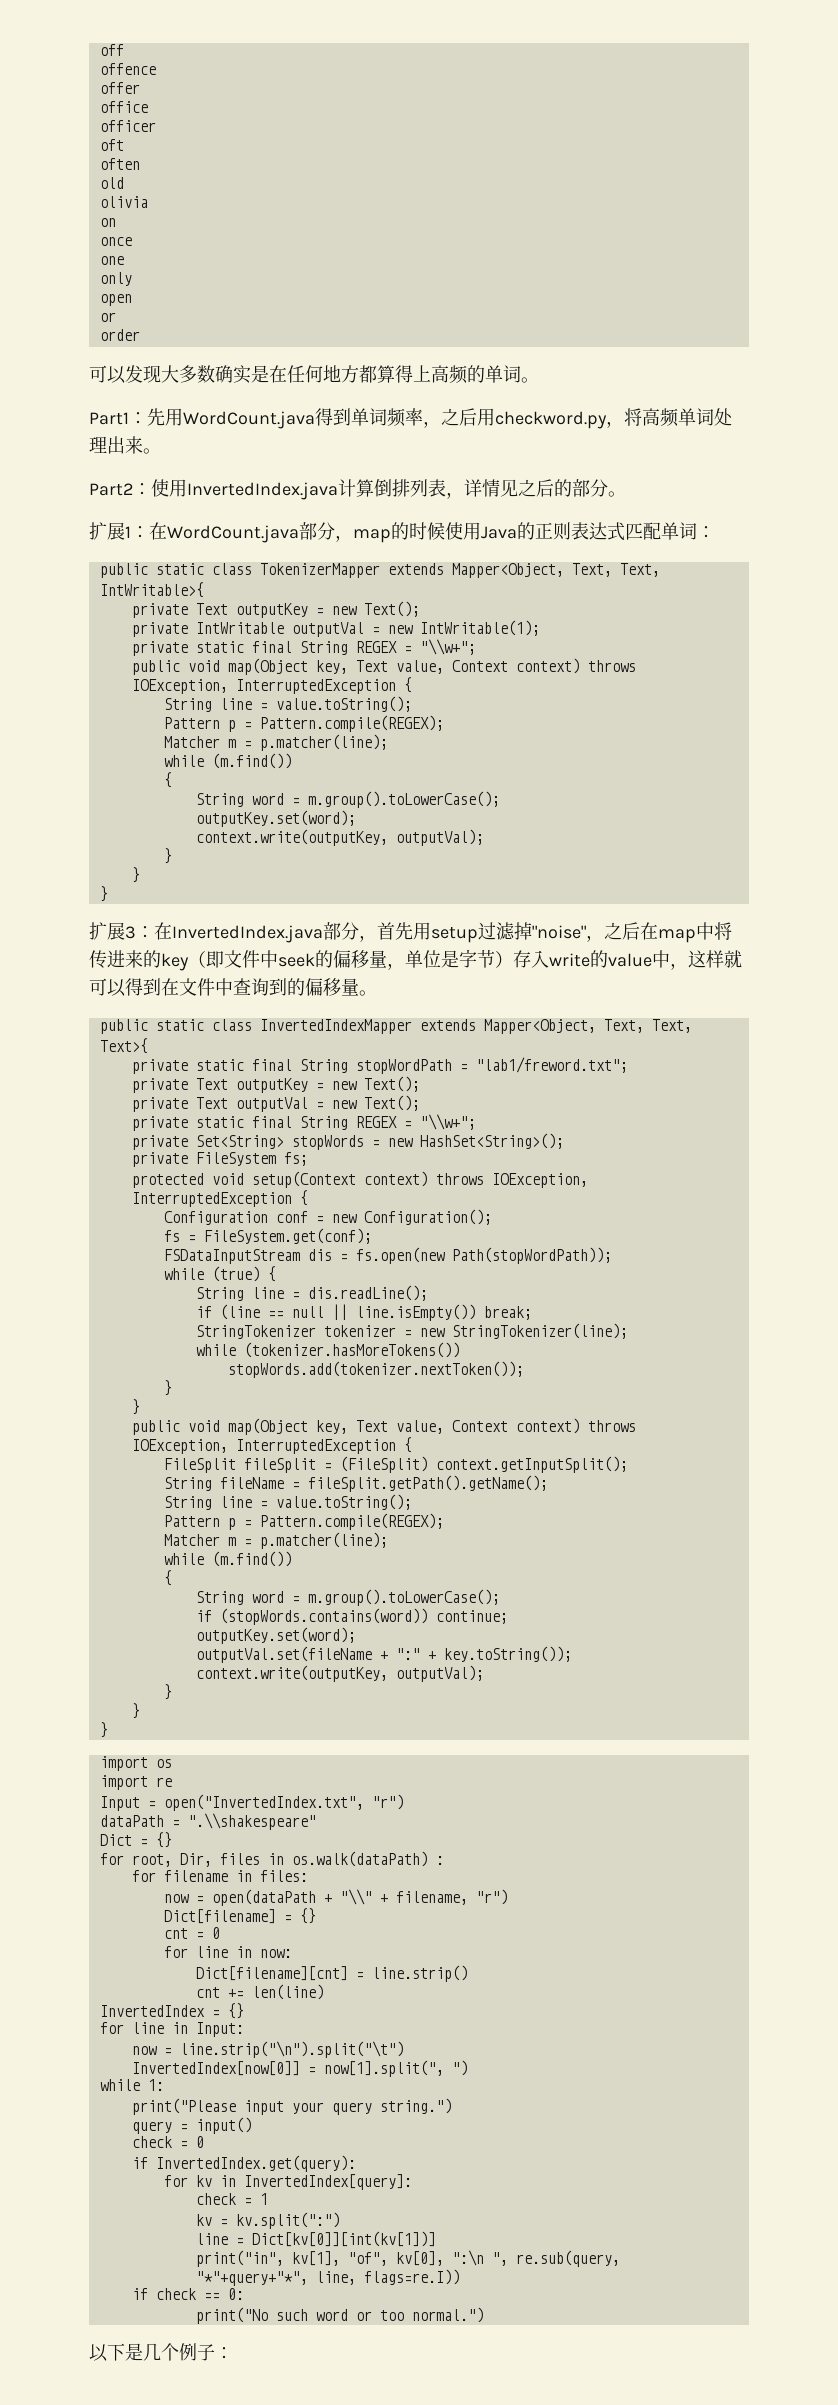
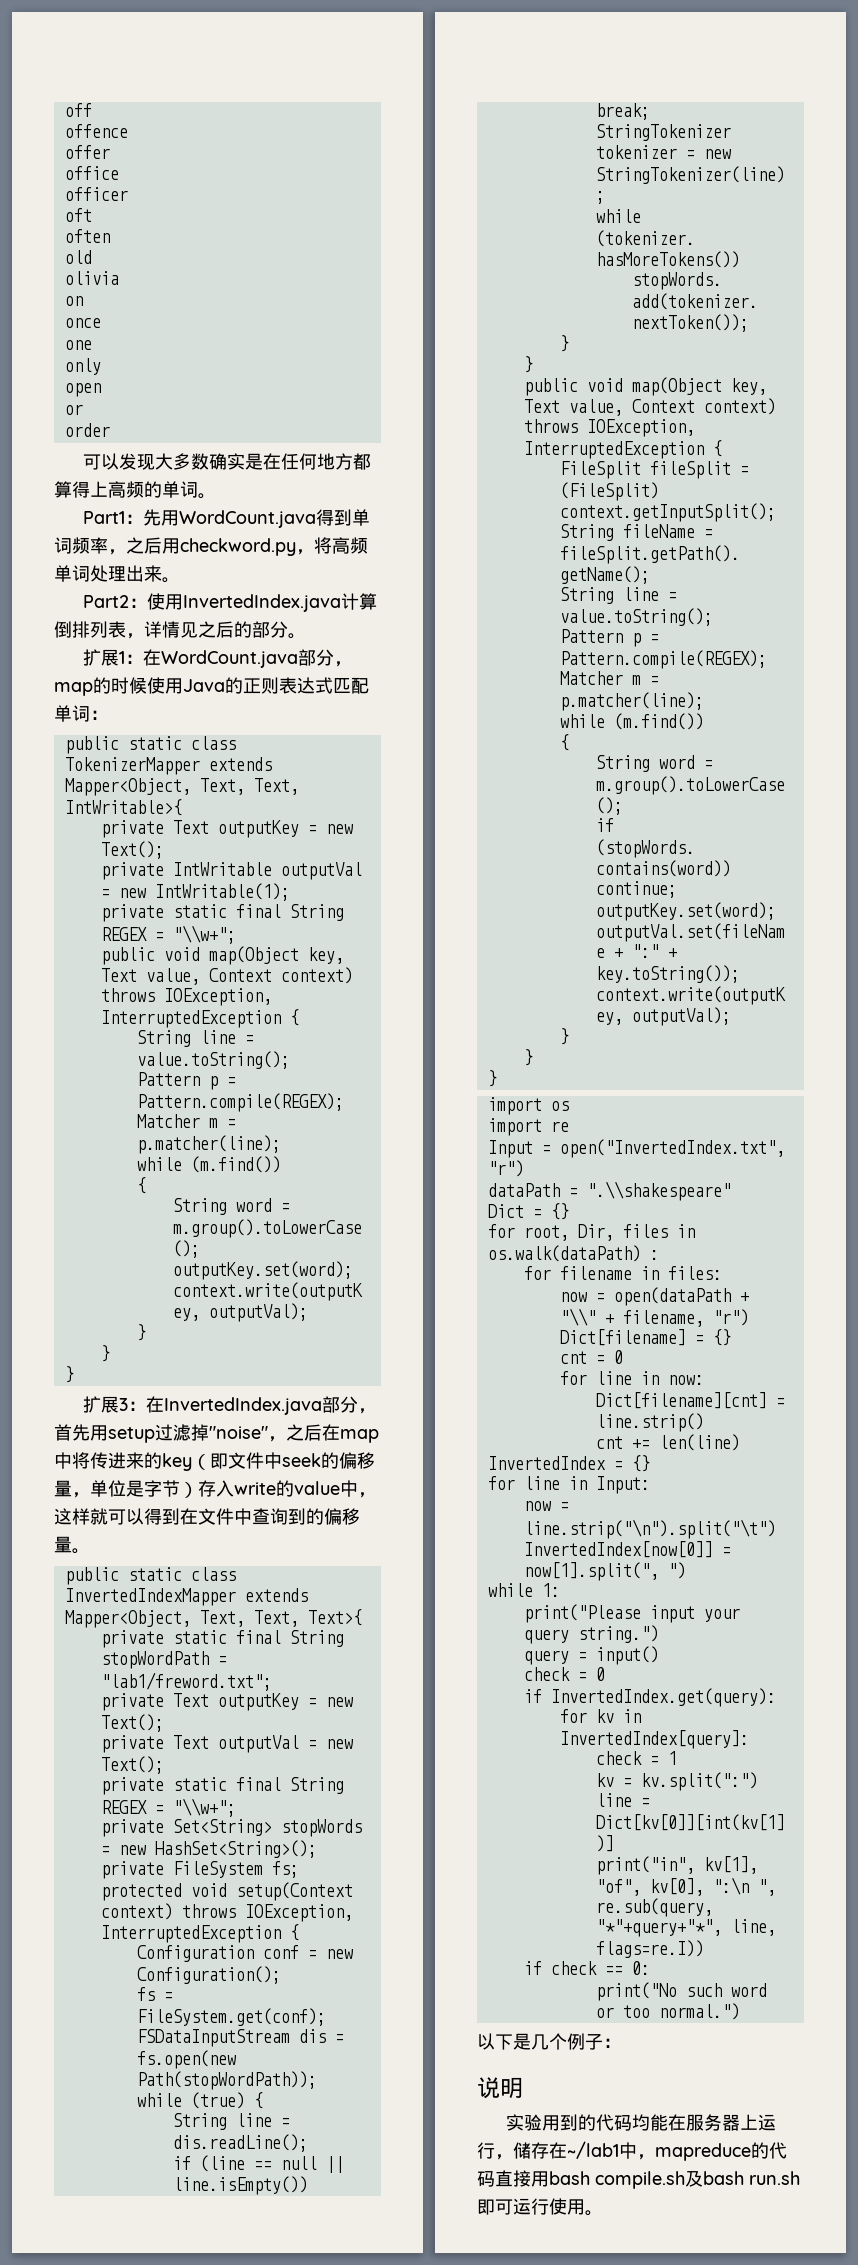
+ 说明
+ 实验用到的代码均能在服务器上运行，储存在~/lab1中，mapreduce的代码直接用bash compile.sh及bash run.sh即可运行使用。

